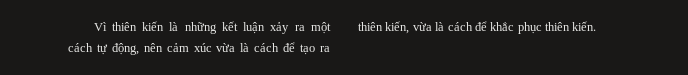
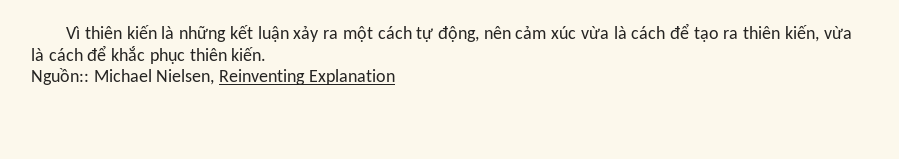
+ Nguồn:: Michael Nielsen, Reinventing Explanation

